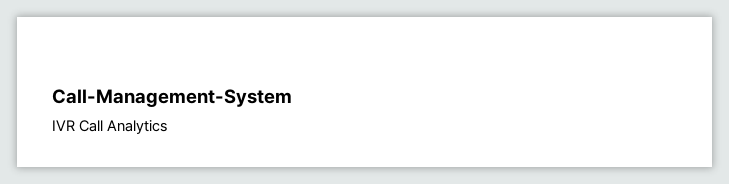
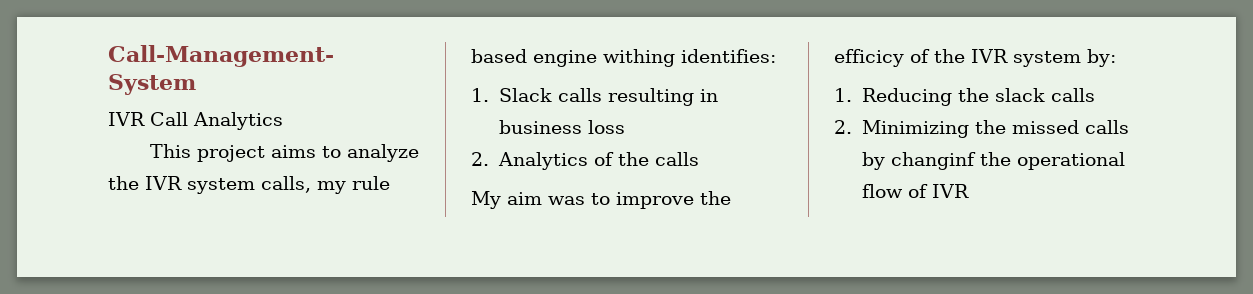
+ This project aims to analyze the IVR system calls, my rule based engine withing identifies:
+ 1. Slack calls resulting in business loss
+ 2. Analytics of the calls
+ My aim was to improve the efficicy of the IVR system by:
+ 1. Reducing the slack calls
+ 2. Minimizing the missed calls by changinf the operational flow of IVR

